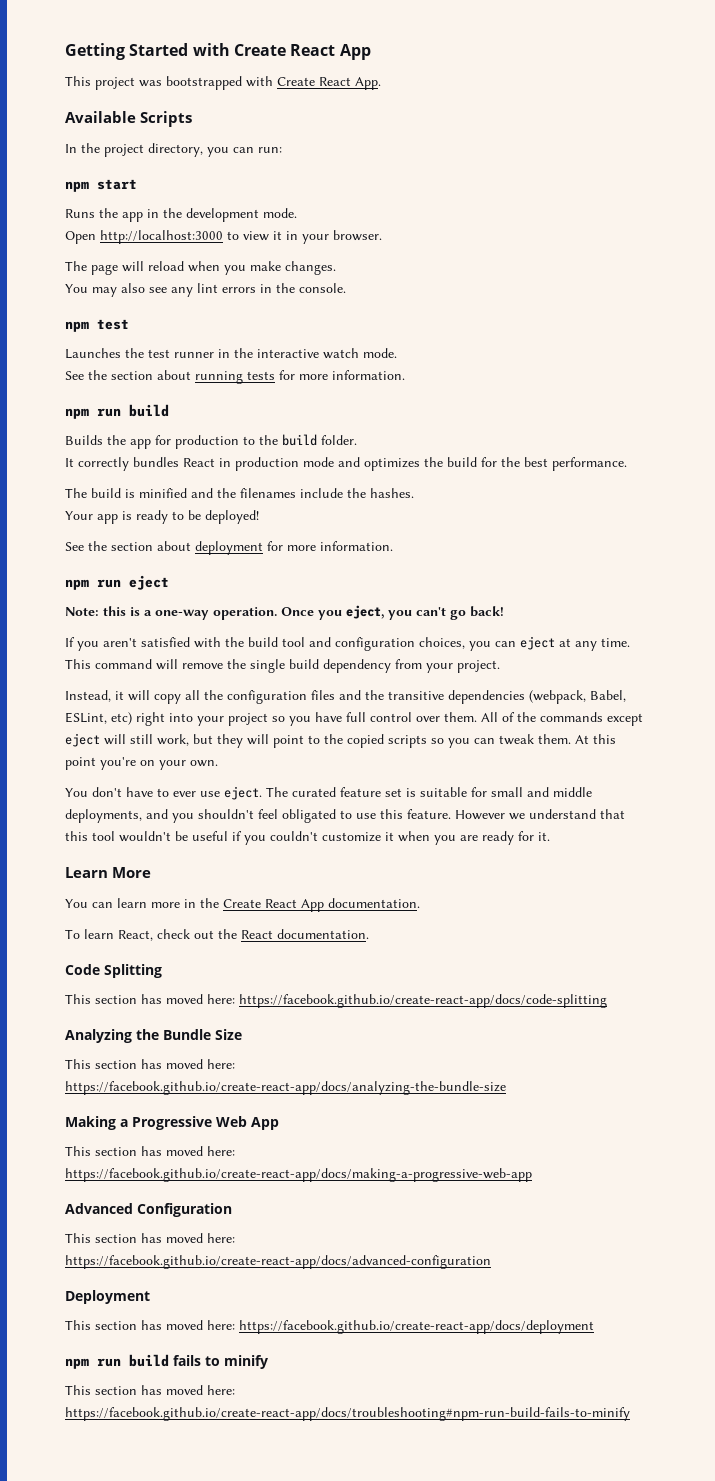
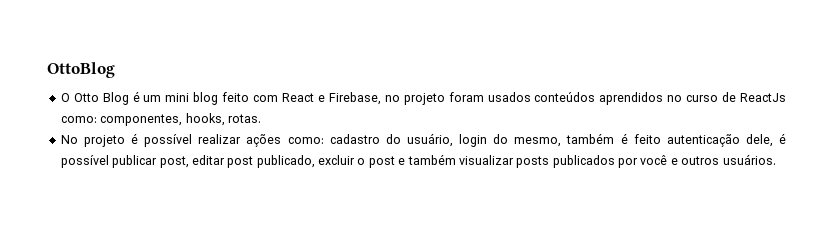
- Getting Started with Create React App
- This project was bootstrapped with Create React App.
- Available Scripts
- In the project directory, you can run:
- npm start
- Runs the app in the development mode.
- Open http://localhost:3000 to view it in your browser.
- The page will reload when you make changes.
- You may also see any lint errors in the console.
- npm test
- Launches the test runner in the interactive watch mode.
- See the section about running tests for more information.
- npm run build
- Builds the app for production to the build folder.
- It correctly bundles React in production mode and optimizes the build for the best performance.
- The build is minified and the filenames include the hashes.
- Your app is ready to be deployed!
- See the section about deployment for more information.
- npm run eject
- Note: this is a one-way operation. Once you eject, you can't go back!
- If you aren't satisfied with the build tool and configuration choices, you can eject at any time. This command will remove the single build dependency from your project.
- Instead, it will copy all the configuration files and the transitive dependencies (webpack, Babel, ESLint, etc) right into your project so you have full control over them. All of the commands except eject will still work, but they will point to the copied scripts so you can tweak them. At this point you're on your own.
- You don't have to ever use eject. The curated feature set is suitable for small and middle deployments, and you shouldn't feel obligated to use this feature. However we understand that this tool wouldn't be useful if you couldn't customize it when you are ready for it.
- Learn More
- You can learn more in the Create React App documentation.
- To learn React, check out the React documentation.
- Code Splitting
- This section has moved here: https://facebook.github.io/create-react-app/docs/code-splitting
- Analyzing the Bundle Size
- This section has moved here: https://facebook.github.io/create-react-app/docs/analyzing-the-bundle-size
- Making a Progressive Web App
- This section has moved here: https://facebook.github.io/create-react-app/docs/making-a-progressive-web-app
- Advanced Configuration
- This section has moved here: https://facebook.github.io/create-react-app/docs/advanced-configuration
- Deployment
- This section has moved here: https://facebook.github.io/create-react-app/docs/deployment
- npm run build fails to minify
- This section has moved here: https://facebook.github.io/create-react-app/docs/troubleshooting#npm-run-build-fails-to-minify
+ OttoBlog
+ O Otto Blog é um mini blog feito com React e Firebase, no projeto foram usados conteúdos aprendidos no curso de ReactJs como: componentes, hooks, rotas.
+ No projeto é possível realizar ações como: cadastro do usuário, login do mesmo, também é feito autenticação dele, é possível publicar post, editar post publicado, excluir o post e também visualizar posts publicados por você e outros usuários.

